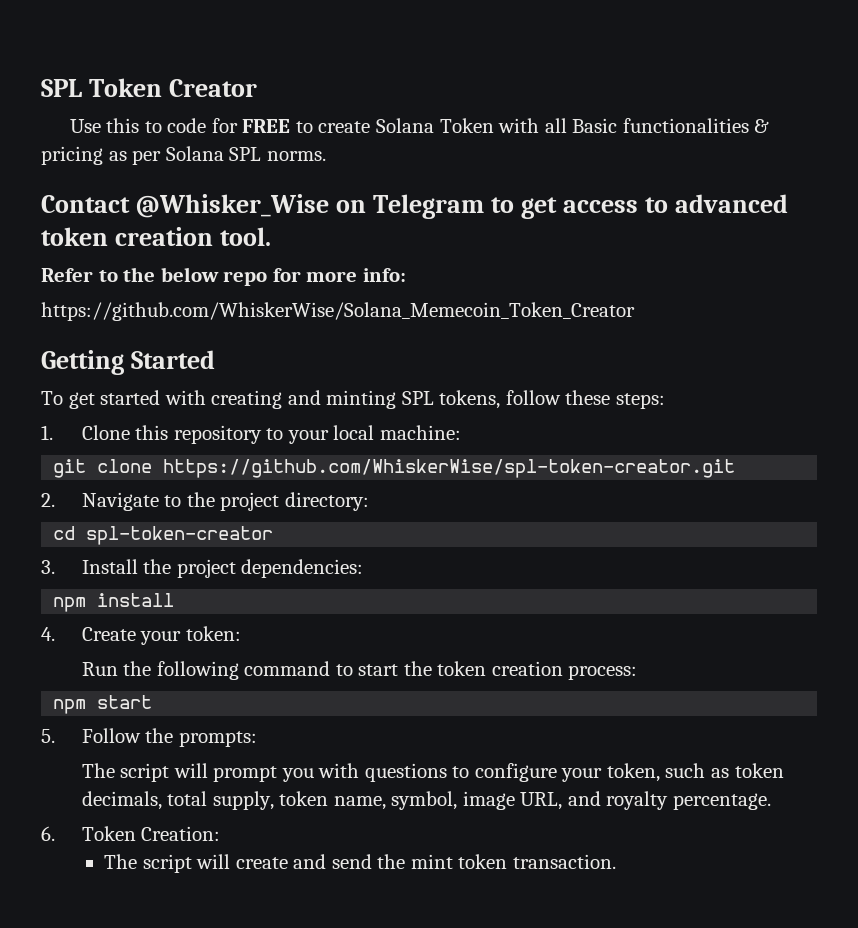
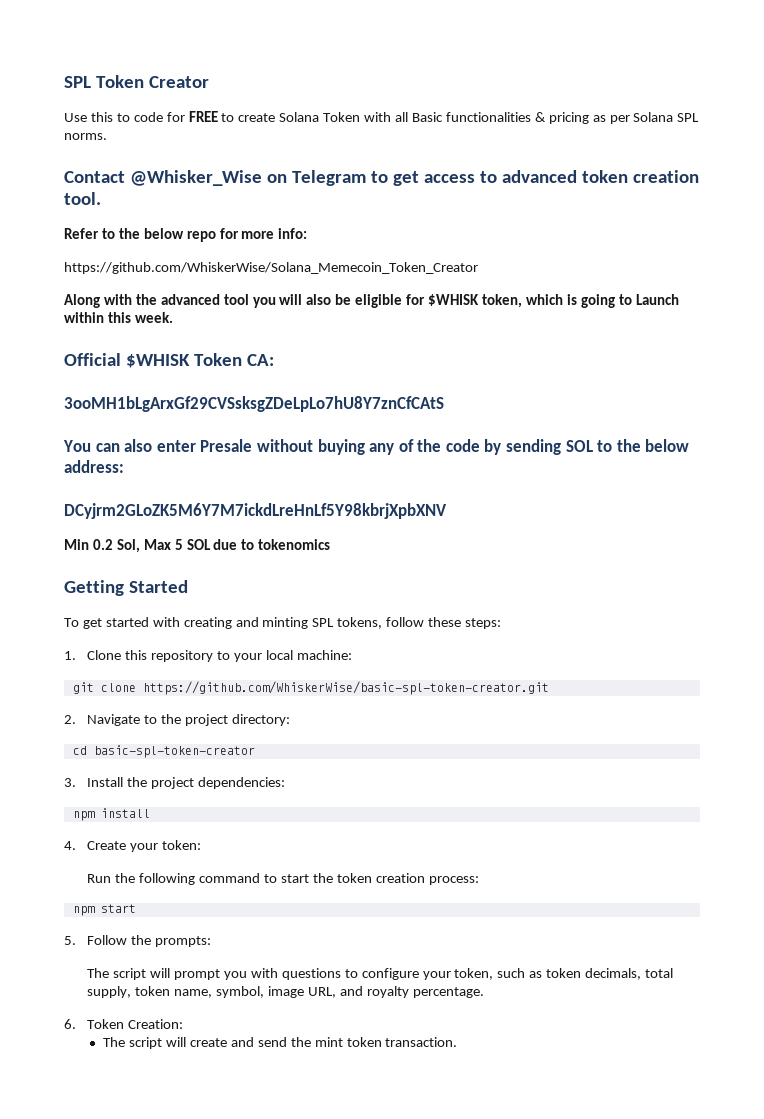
+ Along with the advanced tool you will also be eligible for $WHISK token, which is going to Launch within this week.
+ Official $WHISK Token CA:
+ 3ooMH1bLgArxGf29CVSsksgZDeLpLo7hU8Y7znCfCAtS
+ You can also enter Presale without buying any of the code by sending SOL to the below address:
+ DCyjrm2GLoZK5M6Y7M7ickdLreHnLf5Y98kbrjXpbXNV
+ Min 0.2 Sol, Max 5 SOL due to tokenomics
- git clone https://github.com/WhiskerWise/spl-token-creator.git
+ git clone https://github.com/WhiskerWise/basic-spl-token-creator.git
- cd spl-token-creator
+ cd basic-spl-token-creator

